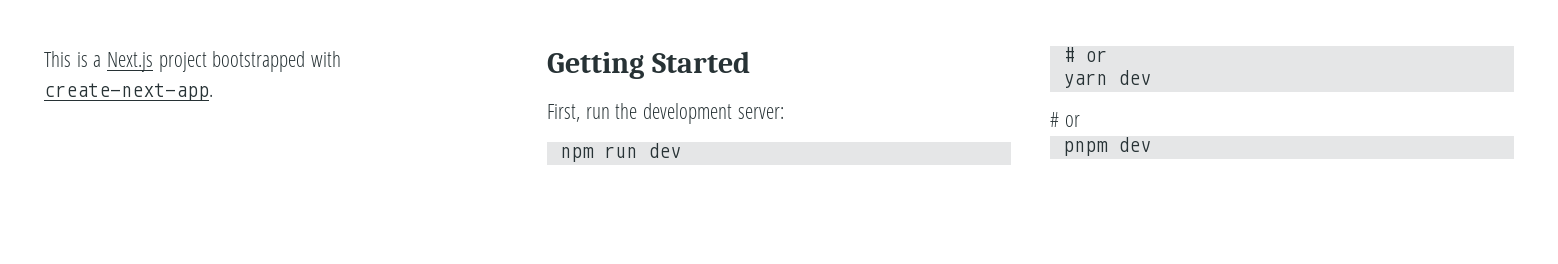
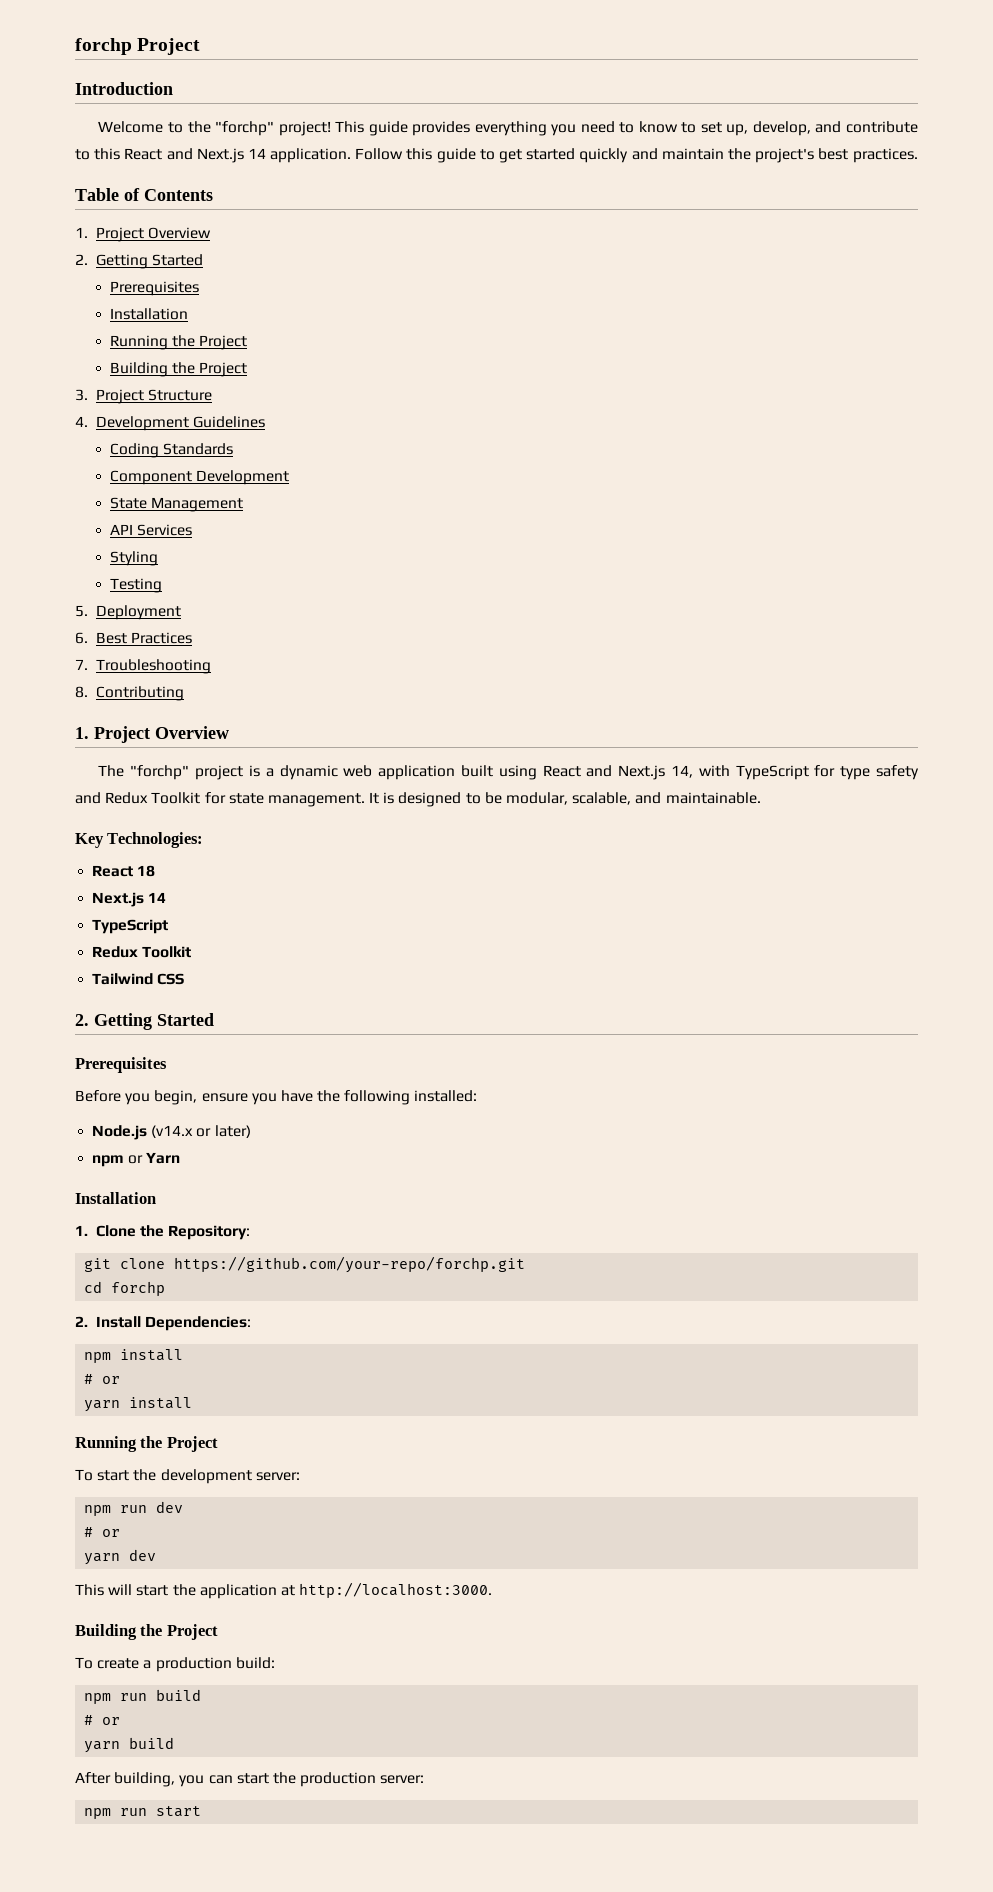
- This is a Next.js project bootstrapped with create-next-app.
- Getting Started
- First, run the development server:
+ forchp Project
+ Introduction
+ Welcome to the "forchp" project! This guide provides everything you need to know to set up, develop, and contribute to this React and Next.js 14 application. Follow this guide to get started quickly and maintain the project's best practices.
+ Table of Contents
+ 1. Project Overview
+ 2. Getting Started
+ Prerequisites
+ Installation
+ Running the Project
+ Building the Project
+ 3. Project Structure
+ 4. Development Guidelines
+ Coding Standards
+ Component Development
+ State Management
+ API Services
+ Styling
+ Testing
+ 5. Deployment
+ 6. Best Practices
+ 7. Troubleshooting
+ 8. Contributing
+ 1. Project Overview
+ The "forchp" project is a dynamic web application built using React and Next.js 14, with TypeScript for type safety and Redux Toolkit for state management. It is designed to be modular, scalable, and maintainable.
+ Key Technologies:
+ React 18
+ Next.js 14
+ TypeScript
+ Redux Toolkit
+ Tailwind CSS
+ 2. Getting Started
+ Prerequisites
+ Before you begin, ensure you have the following installed:
+ Node.js (v14.x or later)
+ npm or Yarn
+ Installation
+ 1. Clone the Repository:
+ git clone https://github.com/your-repo/forchp.git
+ cd forchp
+ 2. Install Dependencies:
+ npm install
+ # or
+ yarn install
+ Running the Project
+ To start the development server:
  yarn dev
+ This will start the application at http://localhost:3000.
+ Building the Project
+ To create a production build:
+ npm run build
  # or
- pnpm dev
+ yarn build
+ After building, you can start the production server:
+ npm run start

